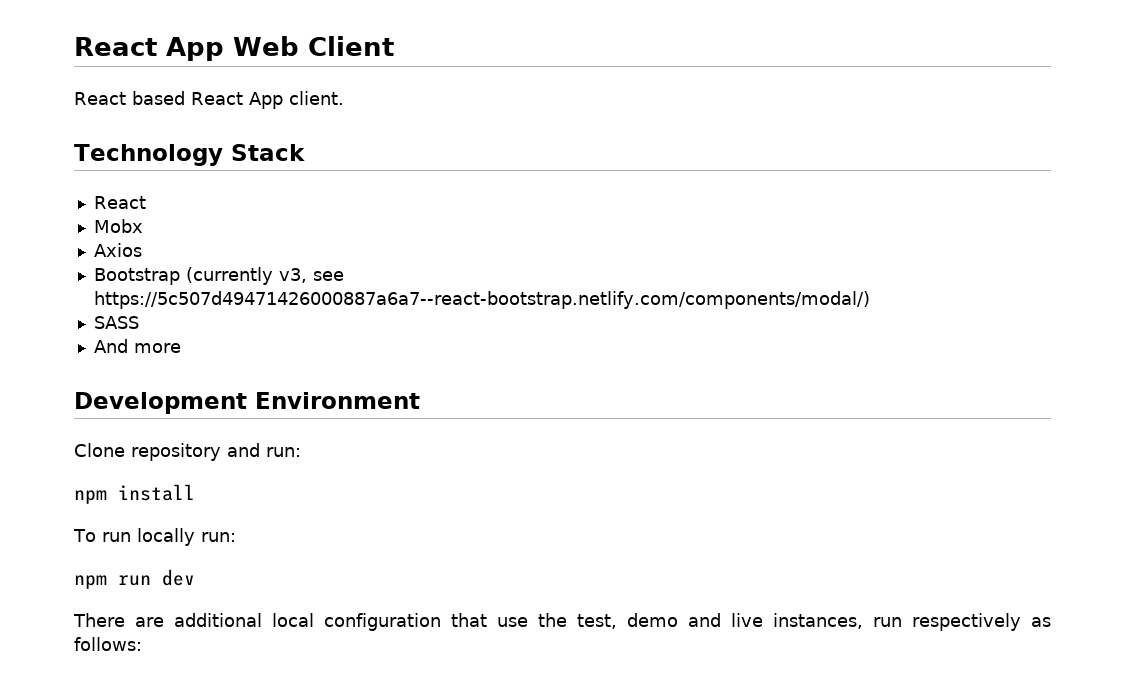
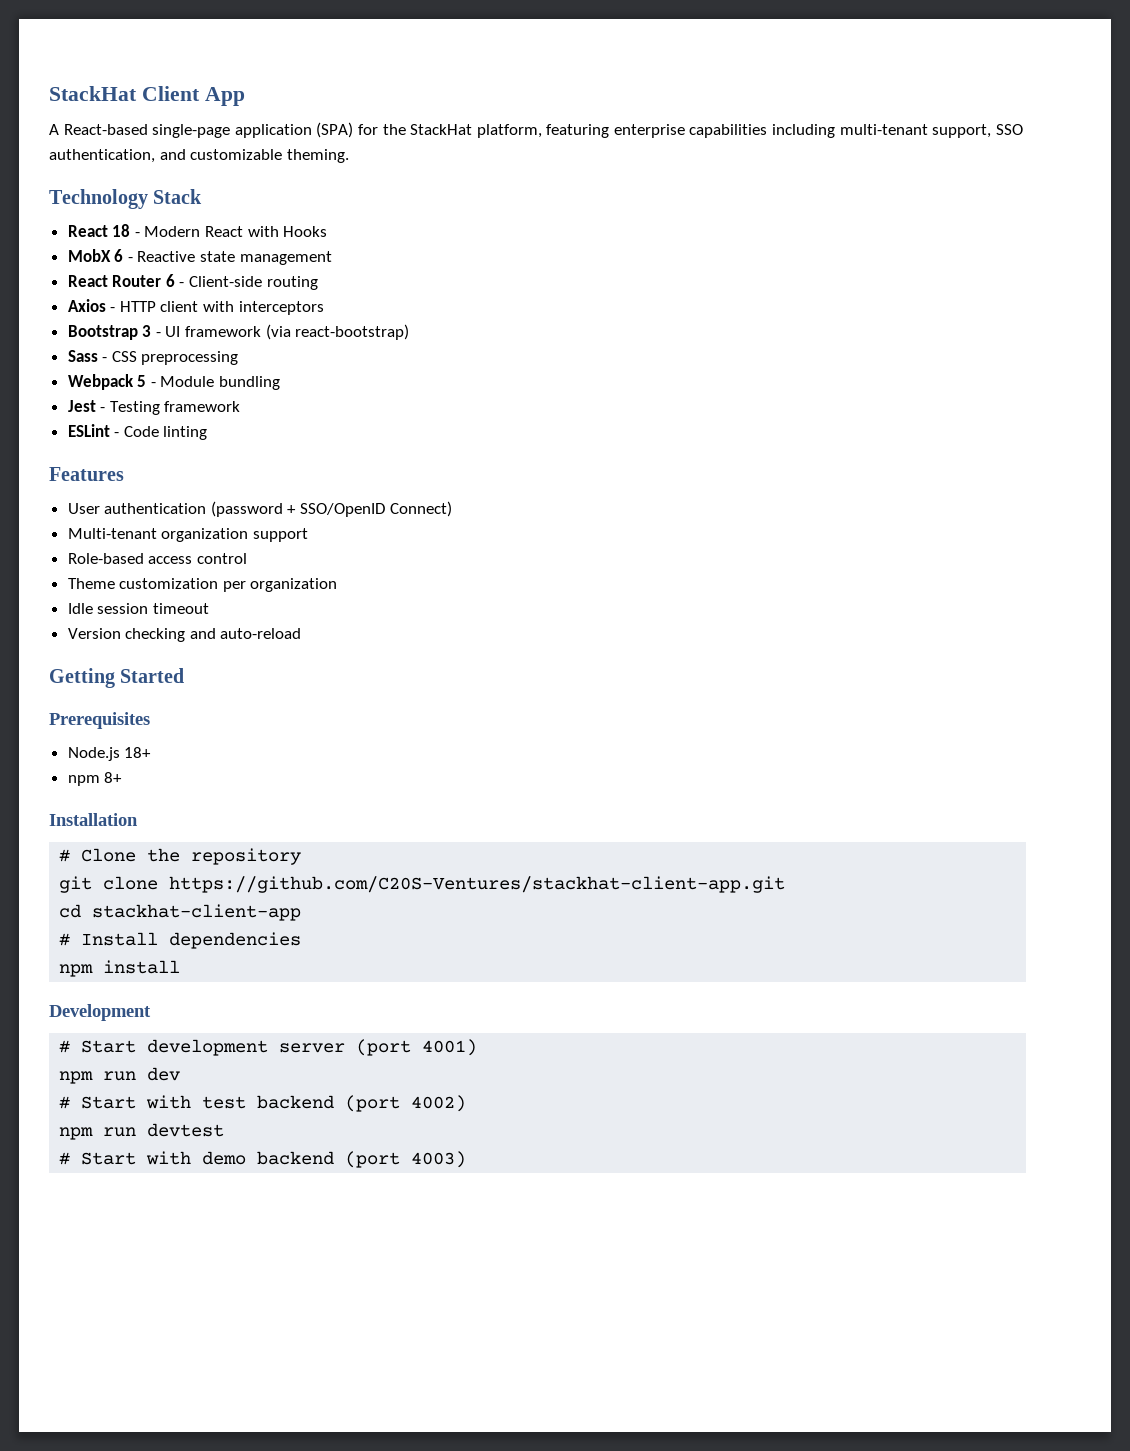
- React App Web Client
- React based React App client.
+ StackHat Client App
+ A React-based single-page application (SPA) for the StackHat platform, featuring enterprise capabilities including multi-tenant support, SSO authentication, and customizable theming.
  Technology Stack
- React
- Mobx
- Axios
- Bootstrap (currently v3, see https://5c507d49471426000887a6a7--react-bootstrap.netlify.com/components/modal/)
- SASS
- And more
- Development Environment
- Clone repository and run:
+ React 18 - Modern React with Hooks
+ MobX 6 - Reactive state management
+ React Router 6 - Client-side routing
+ Axios - HTTP client with interceptors
+ Bootstrap 3 - UI framework (via react-bootstrap)
+ Sass - CSS preprocessing
+ Webpack 5 - Module bundling
+ Jest - Testing framework
+ ESLint - Code linting
+ Features
+ User authentication (password + SSO/OpenID Connect)
+ Multi-tenant organization support
+ Role-based access control
+ Theme customization per organization
+ Idle session timeout
+ Version checking and auto-reload
+ Getting Started
+ Prerequisites
+ Node.js 18+
+ npm 8+
+ Installation
+ # Clone the repository
+ git clone https://github.com/C20S-Ventures/stackhat-client-app.git
+ cd stackhat-client-app
+ # Install dependencies
  npm install
- To run locally run:
+ Development
+ # Start development server (port 4001)
  npm run dev
- There are additional local configuration that use the test, demo and live instances, run respectively as follows:
+ # Start with test backend (port 4002)
+ npm run devtest
+ # Start with demo backend (port 4003)

